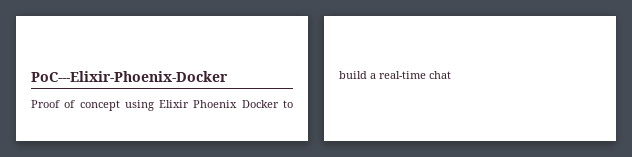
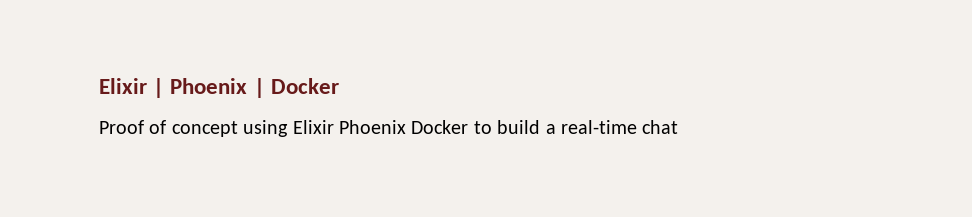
- PoC---Elixir-Phoenix-Docker
+ Elixir | Phoenix | Docker

